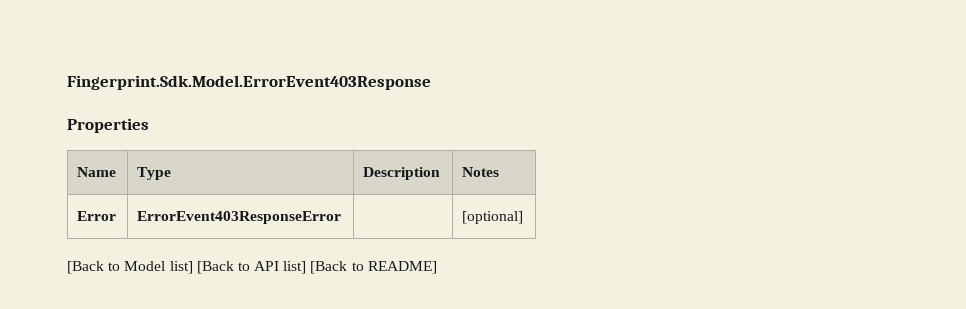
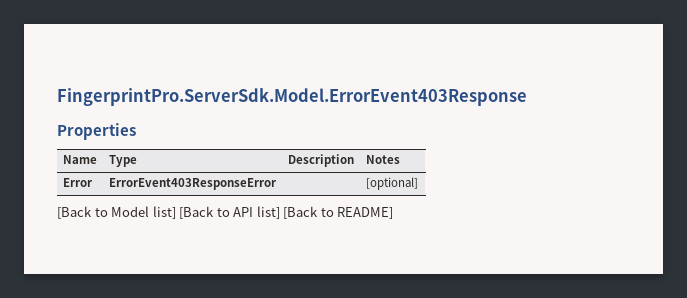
- Fingerprint.Sdk.Model.ErrorEvent403Response
+ FingerprintPro.ServerSdk.Model.ErrorEvent403Response

